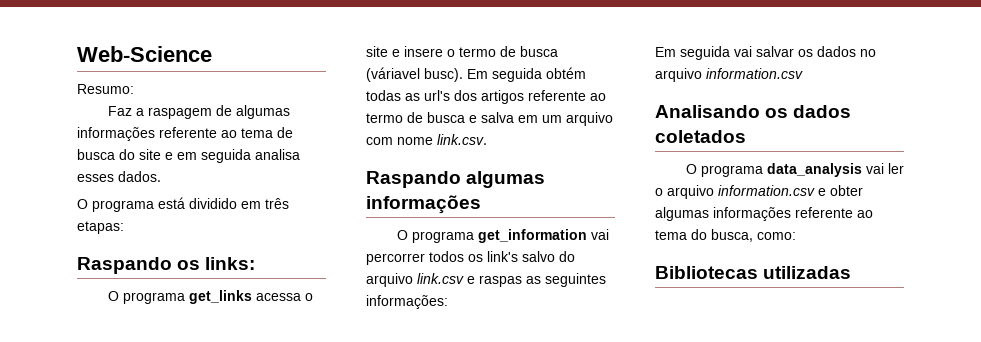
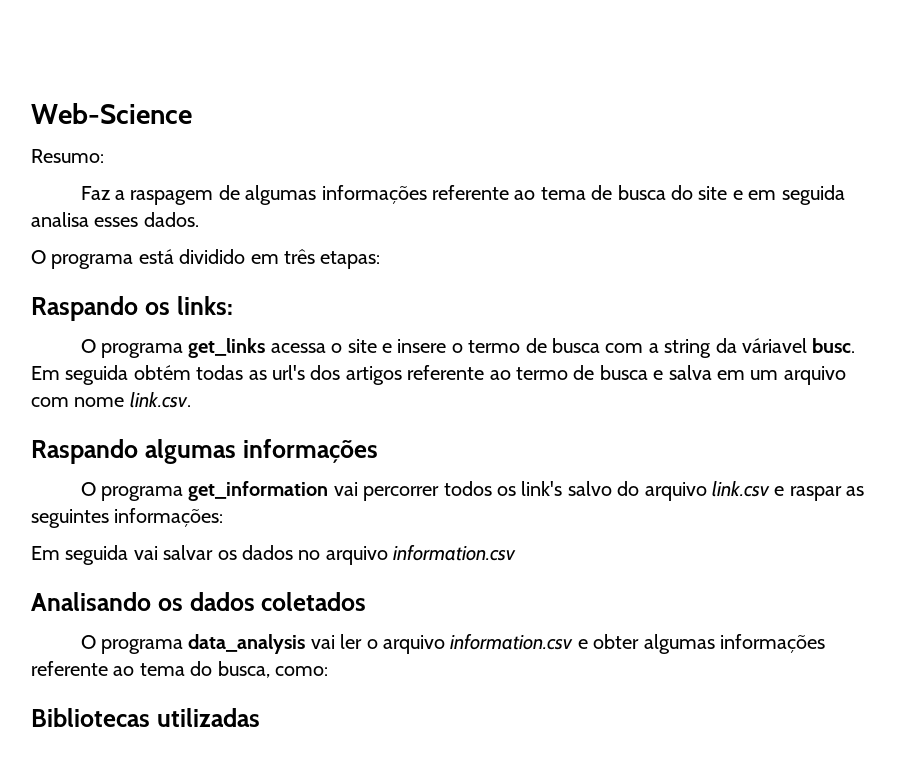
- O programa get_links acessa o site e insere o termo de busca (váriavel busc).
+ O programa get_links acessa o site e insere o termo de busca com a string da váriavel busc.
- O programa get_information vai percorrer todos os link's salvo do arquivo link.csv e raspas as seguintes informações:
+ O programa get_information vai percorrer todos os link's salvo do arquivo link.csv e raspar as seguintes informações:

